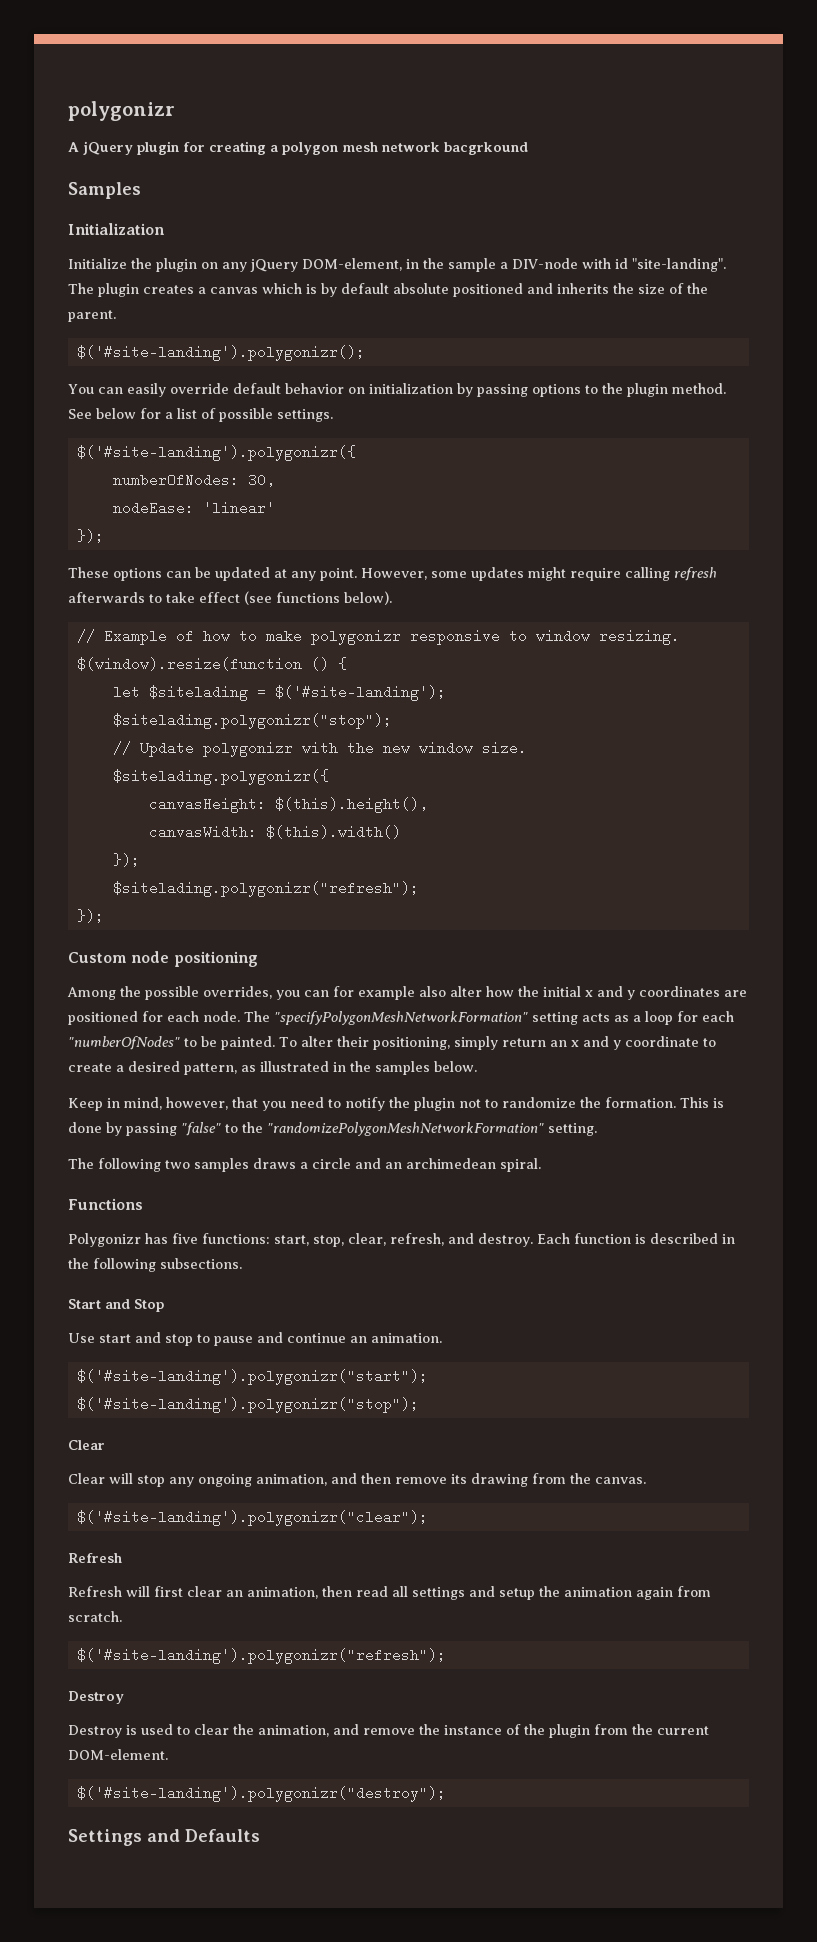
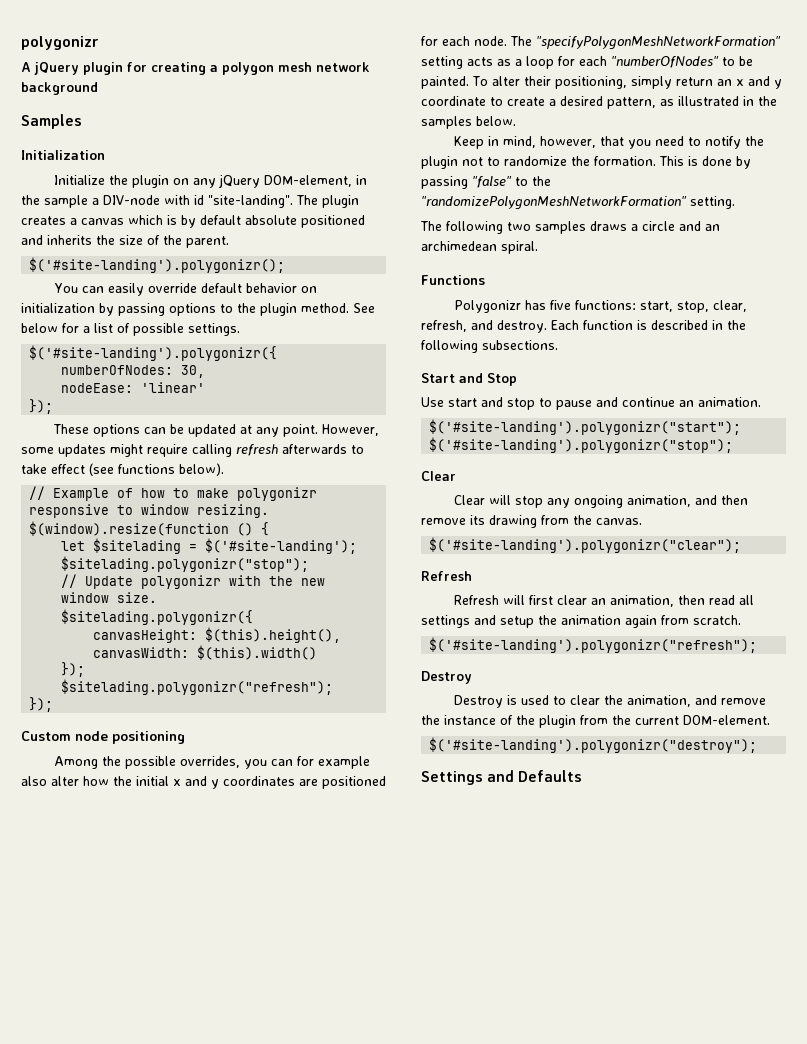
- A jQuery plugin for creating a polygon mesh network bacgrkound
+ A jQuery plugin for creating a polygon mesh network background

